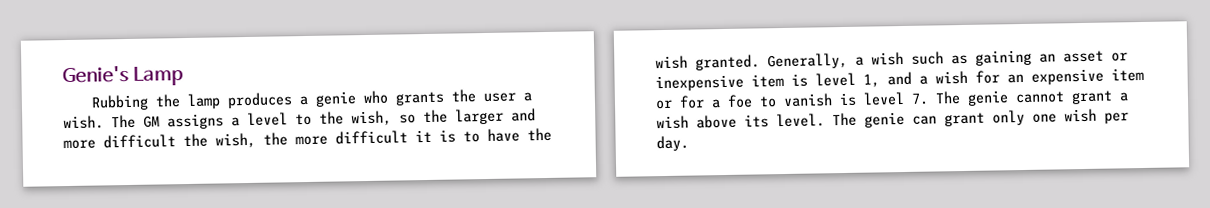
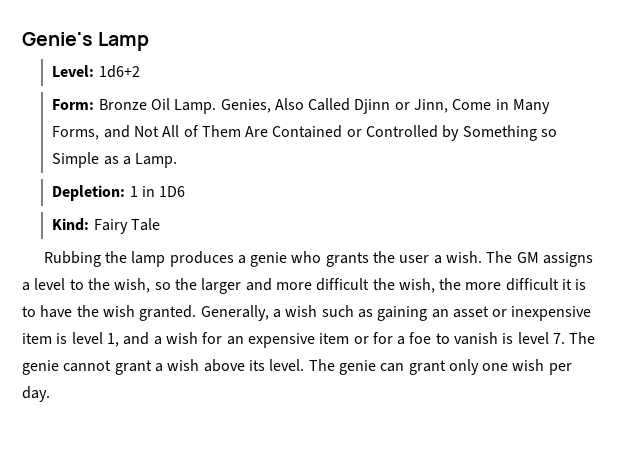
+ Level: 1d6+2
+ Form: Bronze Oil Lamp. Genies, Also Called Djinn or Jinn, Come in Many Forms, and Not All of Them Are Contained or Controlled by Something so Simple as a Lamp.
+ Depletion: 1 in 1D6
+ Kind: Fairy Tale

